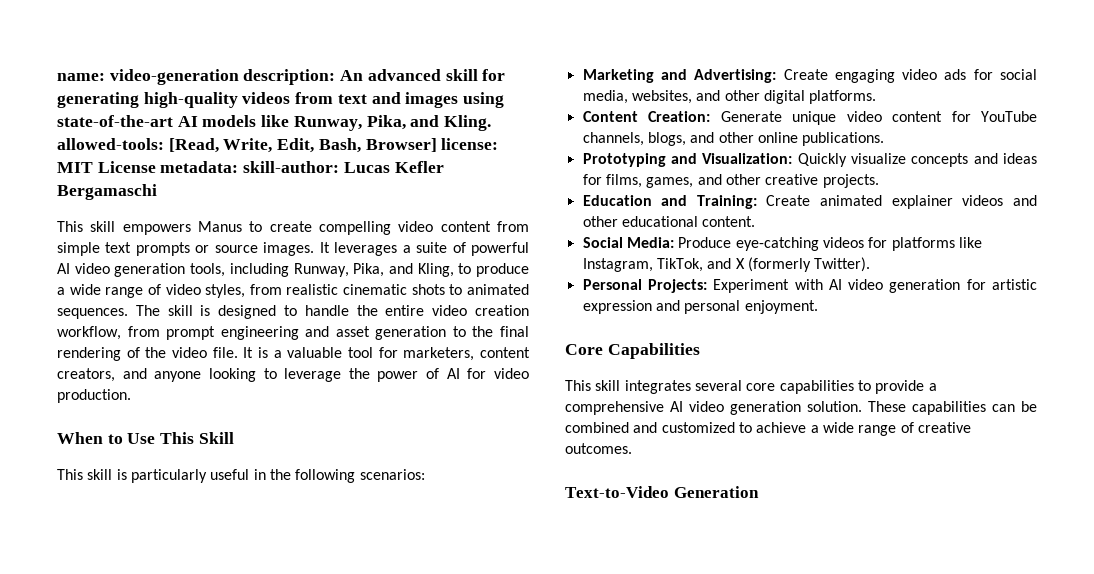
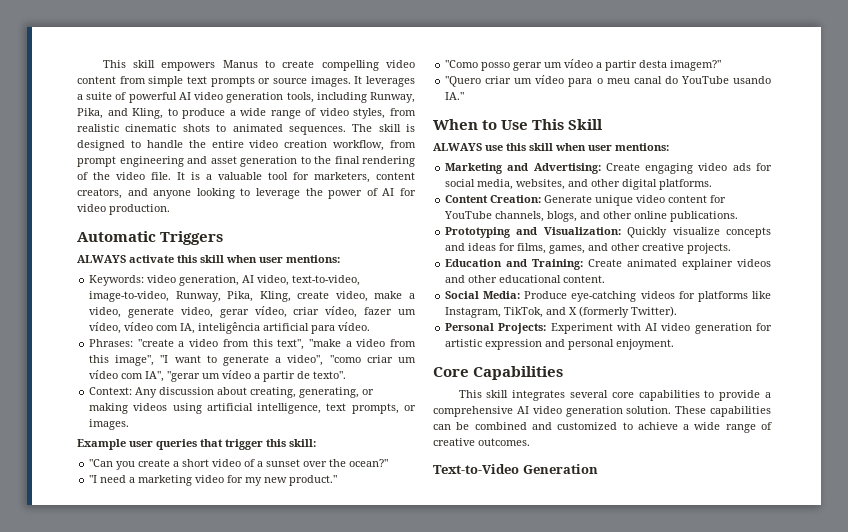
- name: video-generation description: An advanced skill for generating high-quality videos from text and images using state-of-the-art AI models like Runway, Pika, and Kling. allowed-tools: [Read, Write, Edit, Bash, Browser] license: MIT License metadata: skill-author: Lucas Kefler Bergamaschi
+ Automatic Triggers
+ ALWAYS activate this skill when user mentions:
+ Keywords: video generation, AI video, text-to-video, image-to-video, Runway, Pika, Kling, create video, make a video, generate video, gerar vídeo, criar vídeo, fazer um vídeo, vídeo com IA, inteligência artificial para vídeo.
+ Phrases: "create a video from this text", "make a video from this image", "I want to generate a video", "como criar um vídeo com IA", "gerar um vídeo a partir de texto".
+ Context: Any discussion about creating, generating, or making videos using artificial intelligence, text prompts, or images.
+ Example user queries that trigger this skill:
+ "Can you create a short video of a sunset over the ocean?"
+ "I need a marketing video for my new product."
+ "Como posso gerar um vídeo a partir desta imagem?"
+ "Quero criar um vídeo para o meu canal do YouTube usando IA."
- This skill is particularly useful in the following scenarios:
+ ALWAYS use this skill when user mentions:

